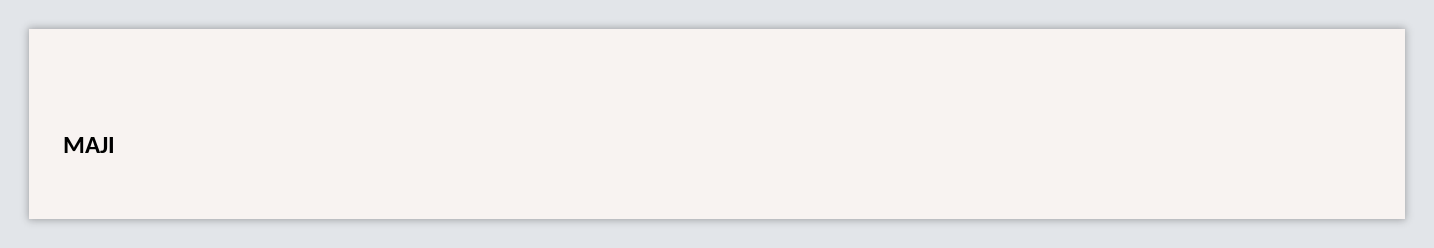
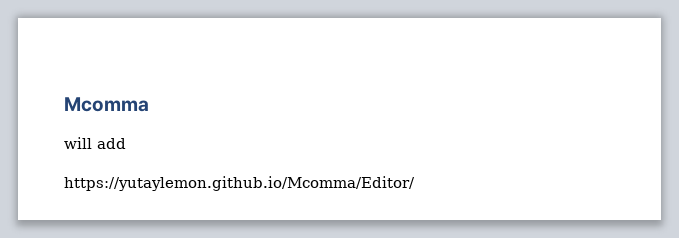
- MAJI
+ Mcomma
+ will add
+ https://yutaylemon.github.io/Mcomma/Editor/

